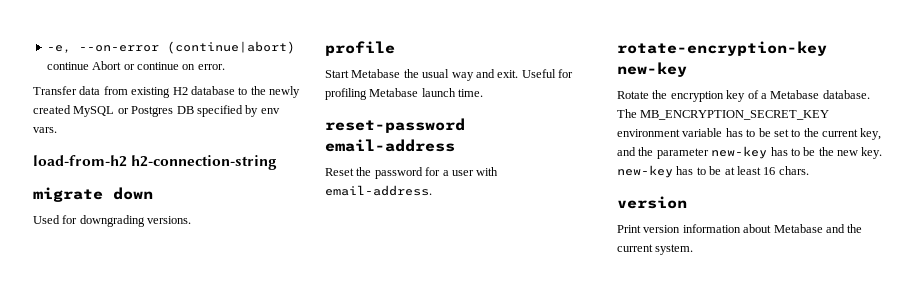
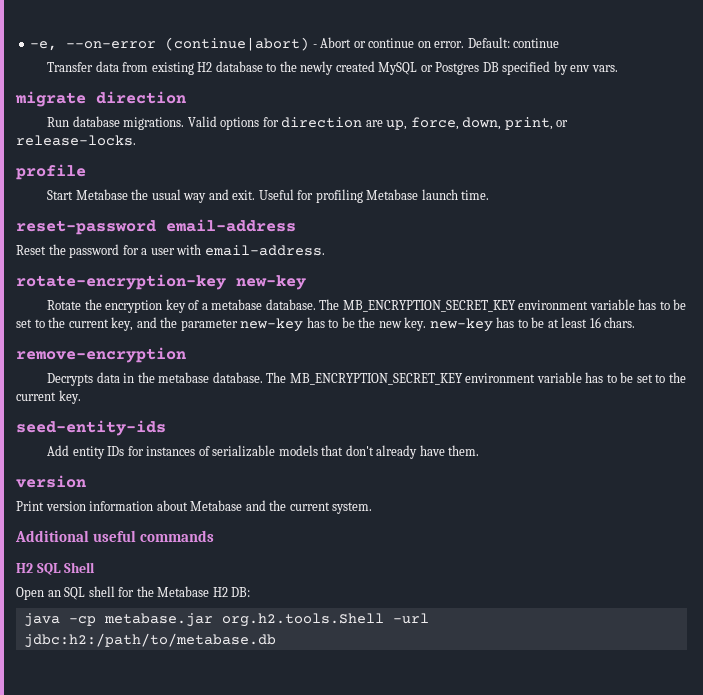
- -e, --on-error (continue|abort) continue Abort or continue on error.
+ -e, --on-error (continue|abort) - Abort or continue on error. Default: continue
- load-from-h2 h2-connection-string
- migrate down
- Used for downgrading versions.
+ migrate direction
+ Run database migrations. Valid options for direction are up, force, down, print, or release-locks.
- Rotate the encryption key of a Metabase database.
+ Rotate the encryption key of a metabase database.
+ remove-encryption
+ Decrypts data in the metabase database. The MB_ENCRYPTION_SECRET_KEY environment variable has to be set to the current key.
+ seed-entity-ids
+ Add entity IDs for instances of serializable models that don't already have them.
+ Additional useful commands
+ H2 SQL Shell
+ Open an SQL shell for the Metabase H2 DB:
+ java -cp metabase.jar org.h2.tools.Shell -url jdbc:h2:/path/to/metabase.db

